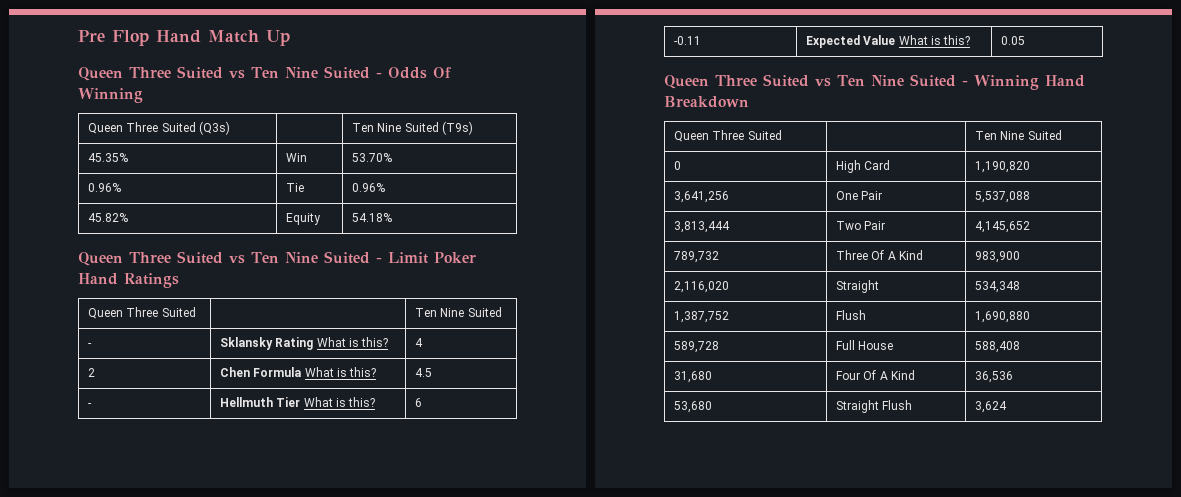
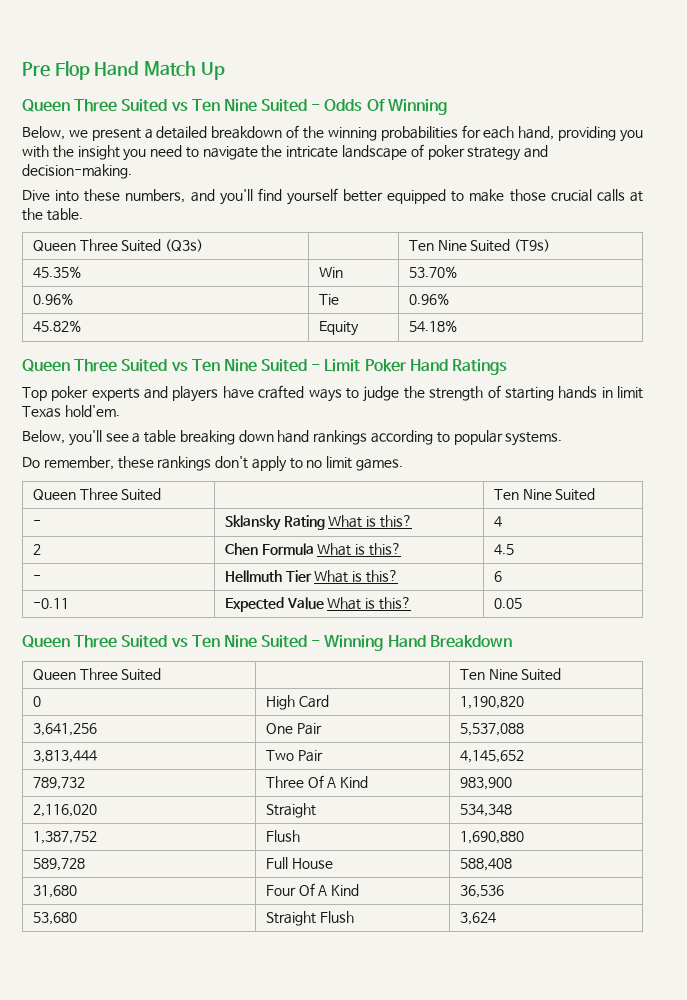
+ Below, we present a detailed breakdown of the winning probabilities for each hand, providing you with the insight you need to navigate the intricate landscape of poker strategy and decision-making.
+ Dive into these numbers, and you'll find yourself better equipped to make those crucial calls at the table.
+ Top poker experts and players have crafted ways to judge the strength of starting hands in limit Texas hold'em.
+ Below, you'll see a table breaking down hand rankings according to popular systems.
+ Do remember, these rankings don't apply to no limit games.

